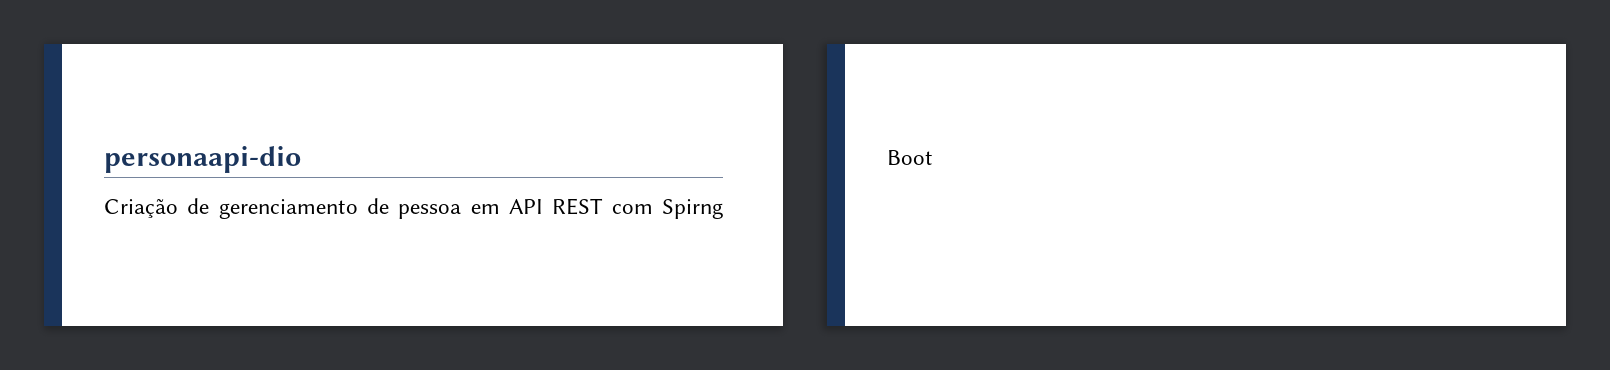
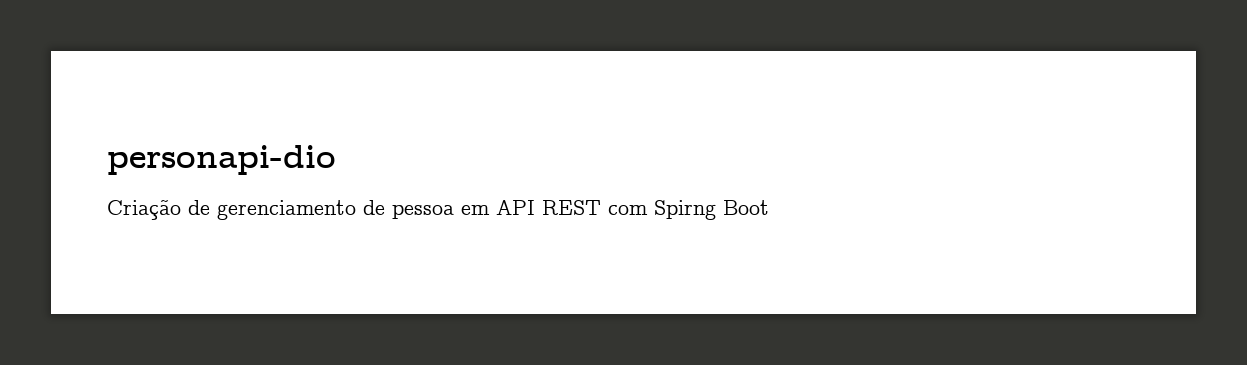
- personaapi-dio
+ personapi-dio

